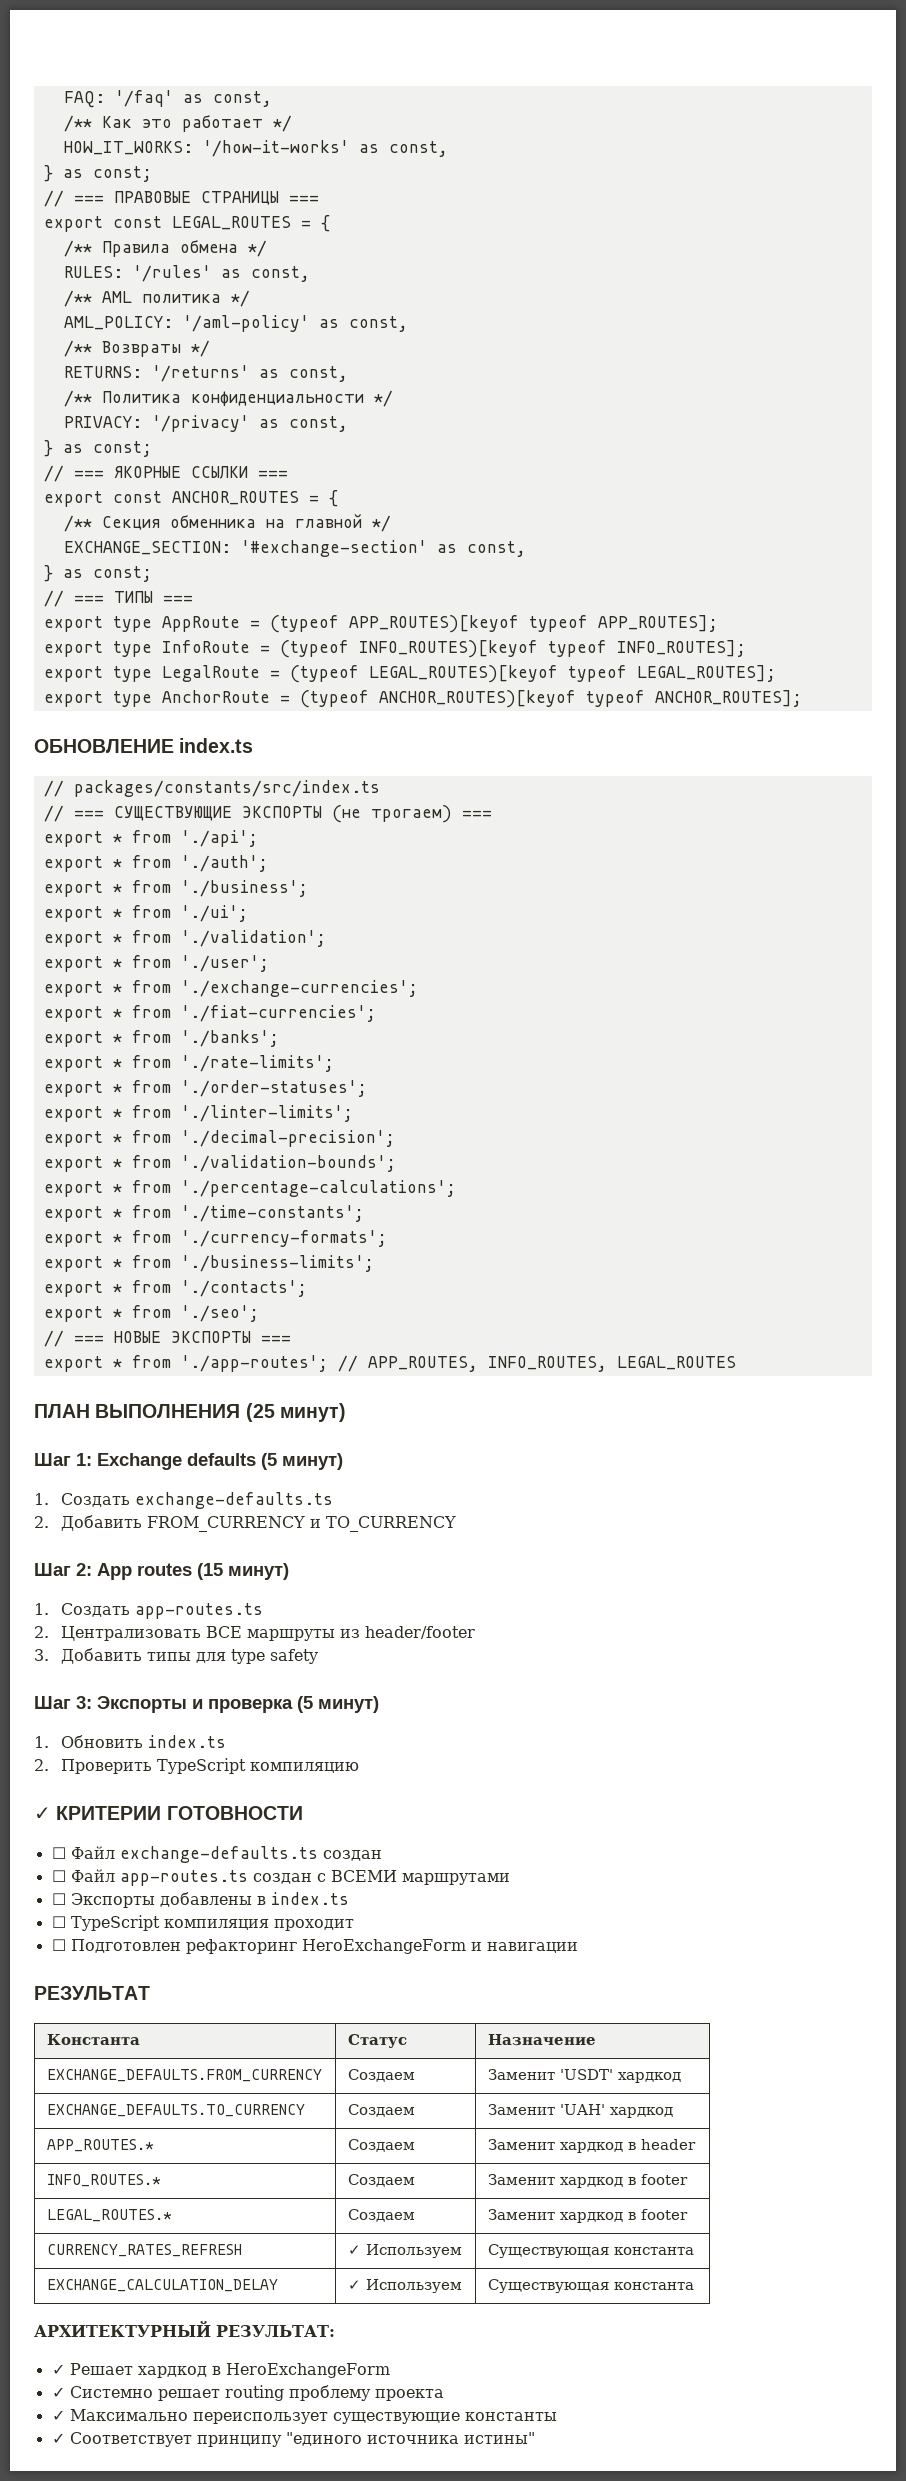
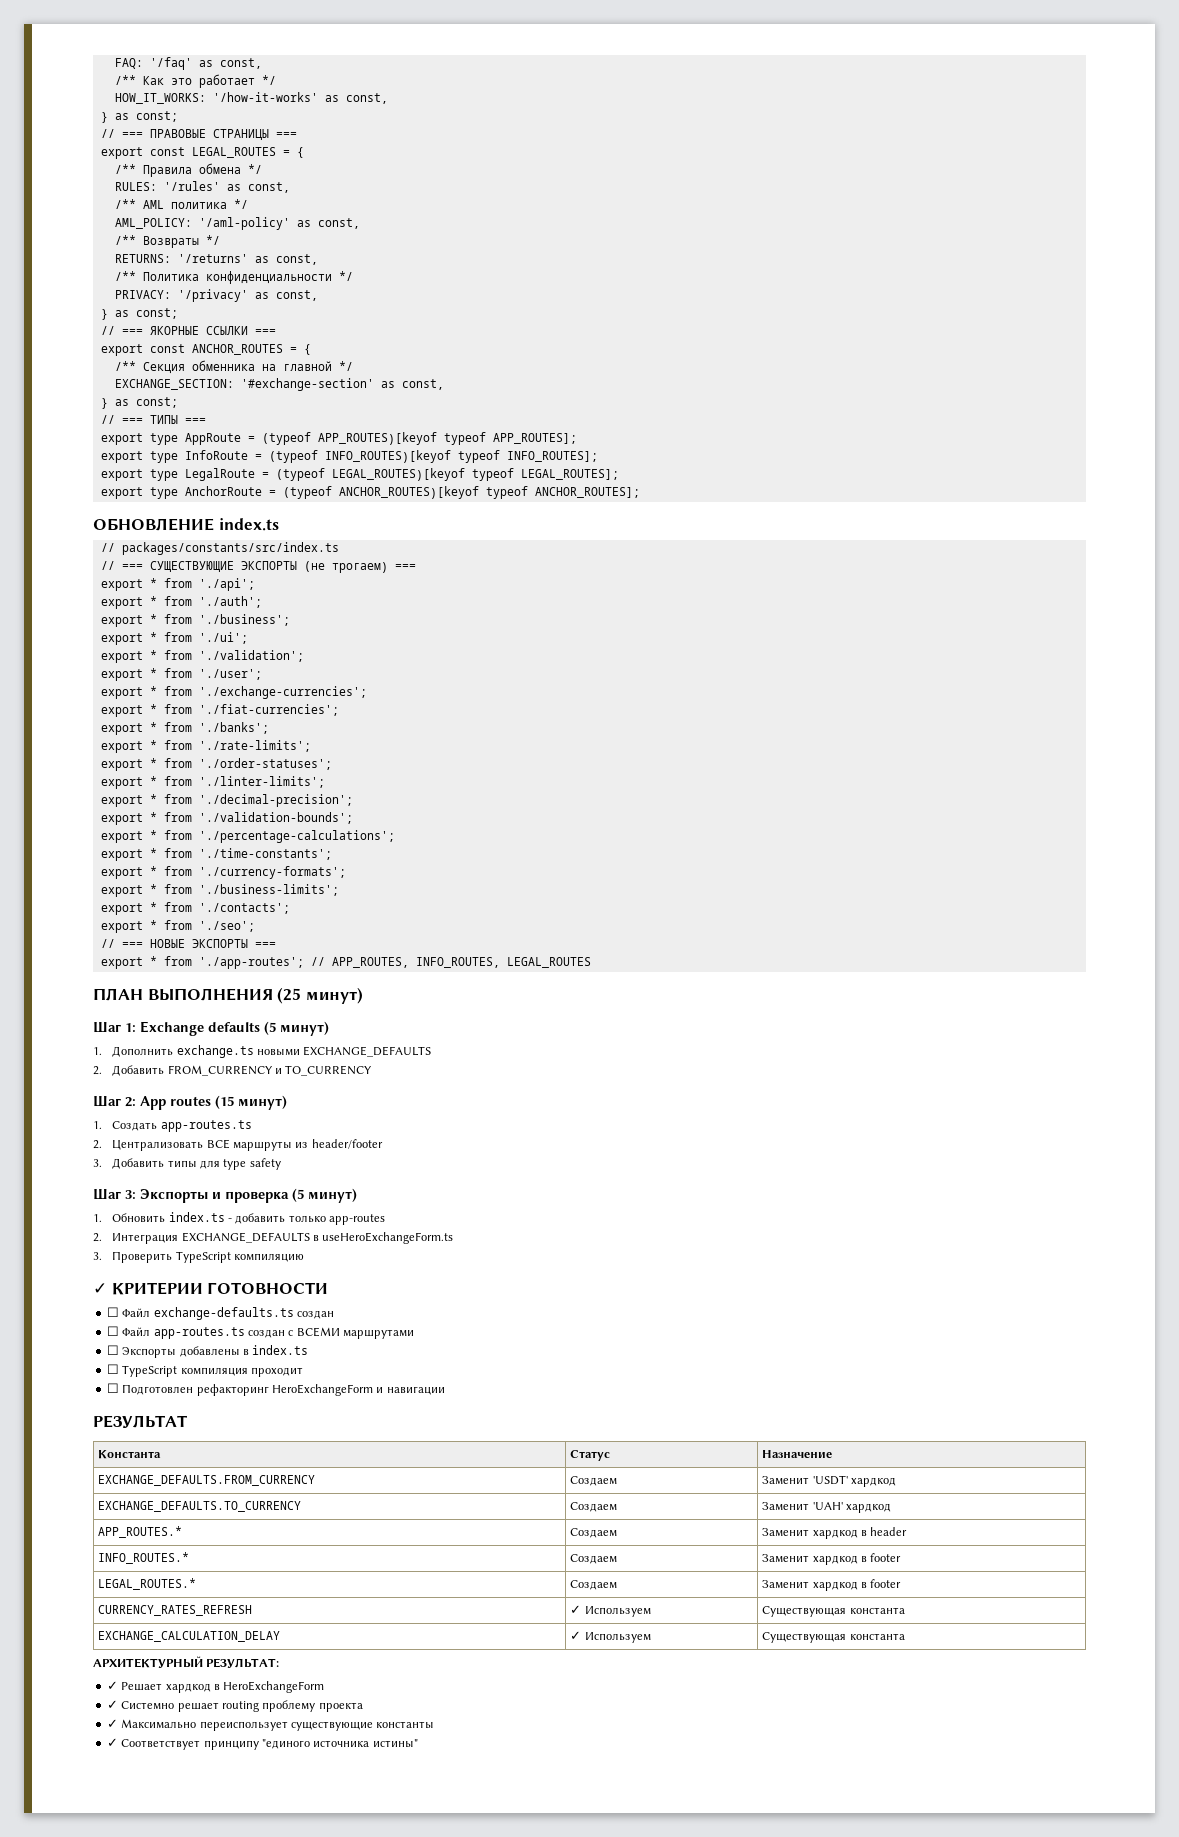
- 1. Создать exchange-defaults.ts
+ 1. Дополнить exchange.ts новыми EXCHANGE_DEFAULTS
- 1. Обновить index.ts
- 2. Проверить TypeScript компиляцию
+ 1. Обновить index.ts - добавить только app-routes
+ 2. Интеграция EXCHANGE_DEFAULTS в useHeroExchangeForm.ts
+ 3. Проверить TypeScript компиляцию

